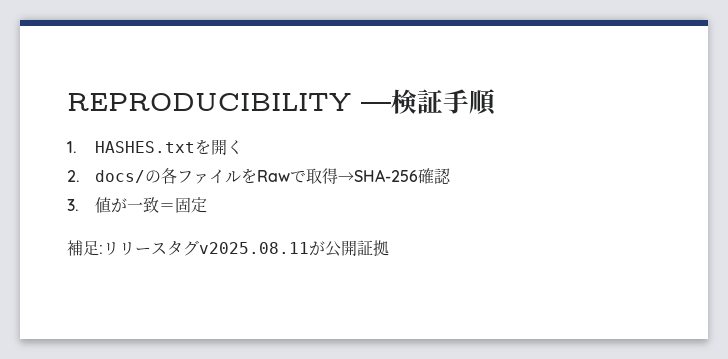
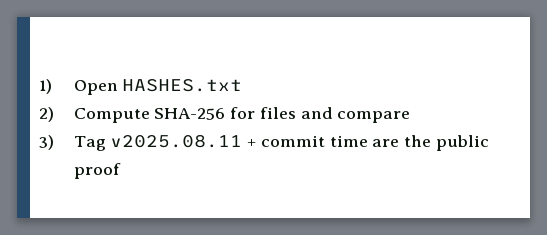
- REPRODUCIBILITY —検証手順
- 1. HASHES.txtを開く
- 2. docs/の各ファイルをRawで取得→SHA-256確認
- 3.値が一致＝固定
- 補足:リリースタグv2025.08.11が公開証拠
+ 1) Open HASHES.txt
+ 2) Compute SHA-256 for files and compare
+ 3) Tag v2025.08.11 + commit time are the public proof

